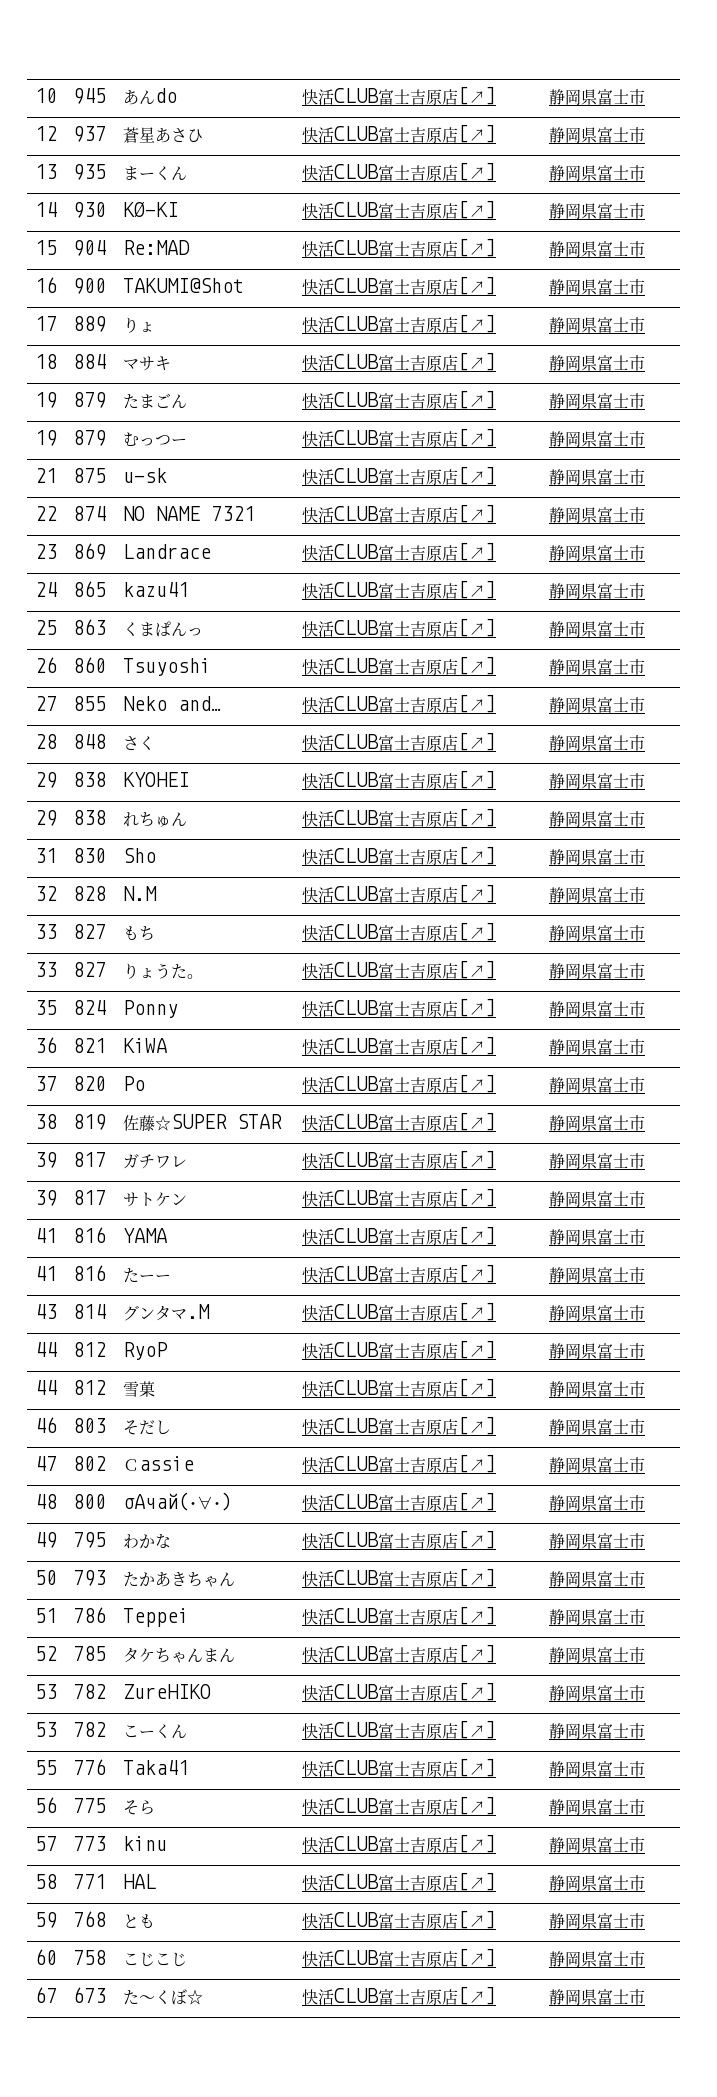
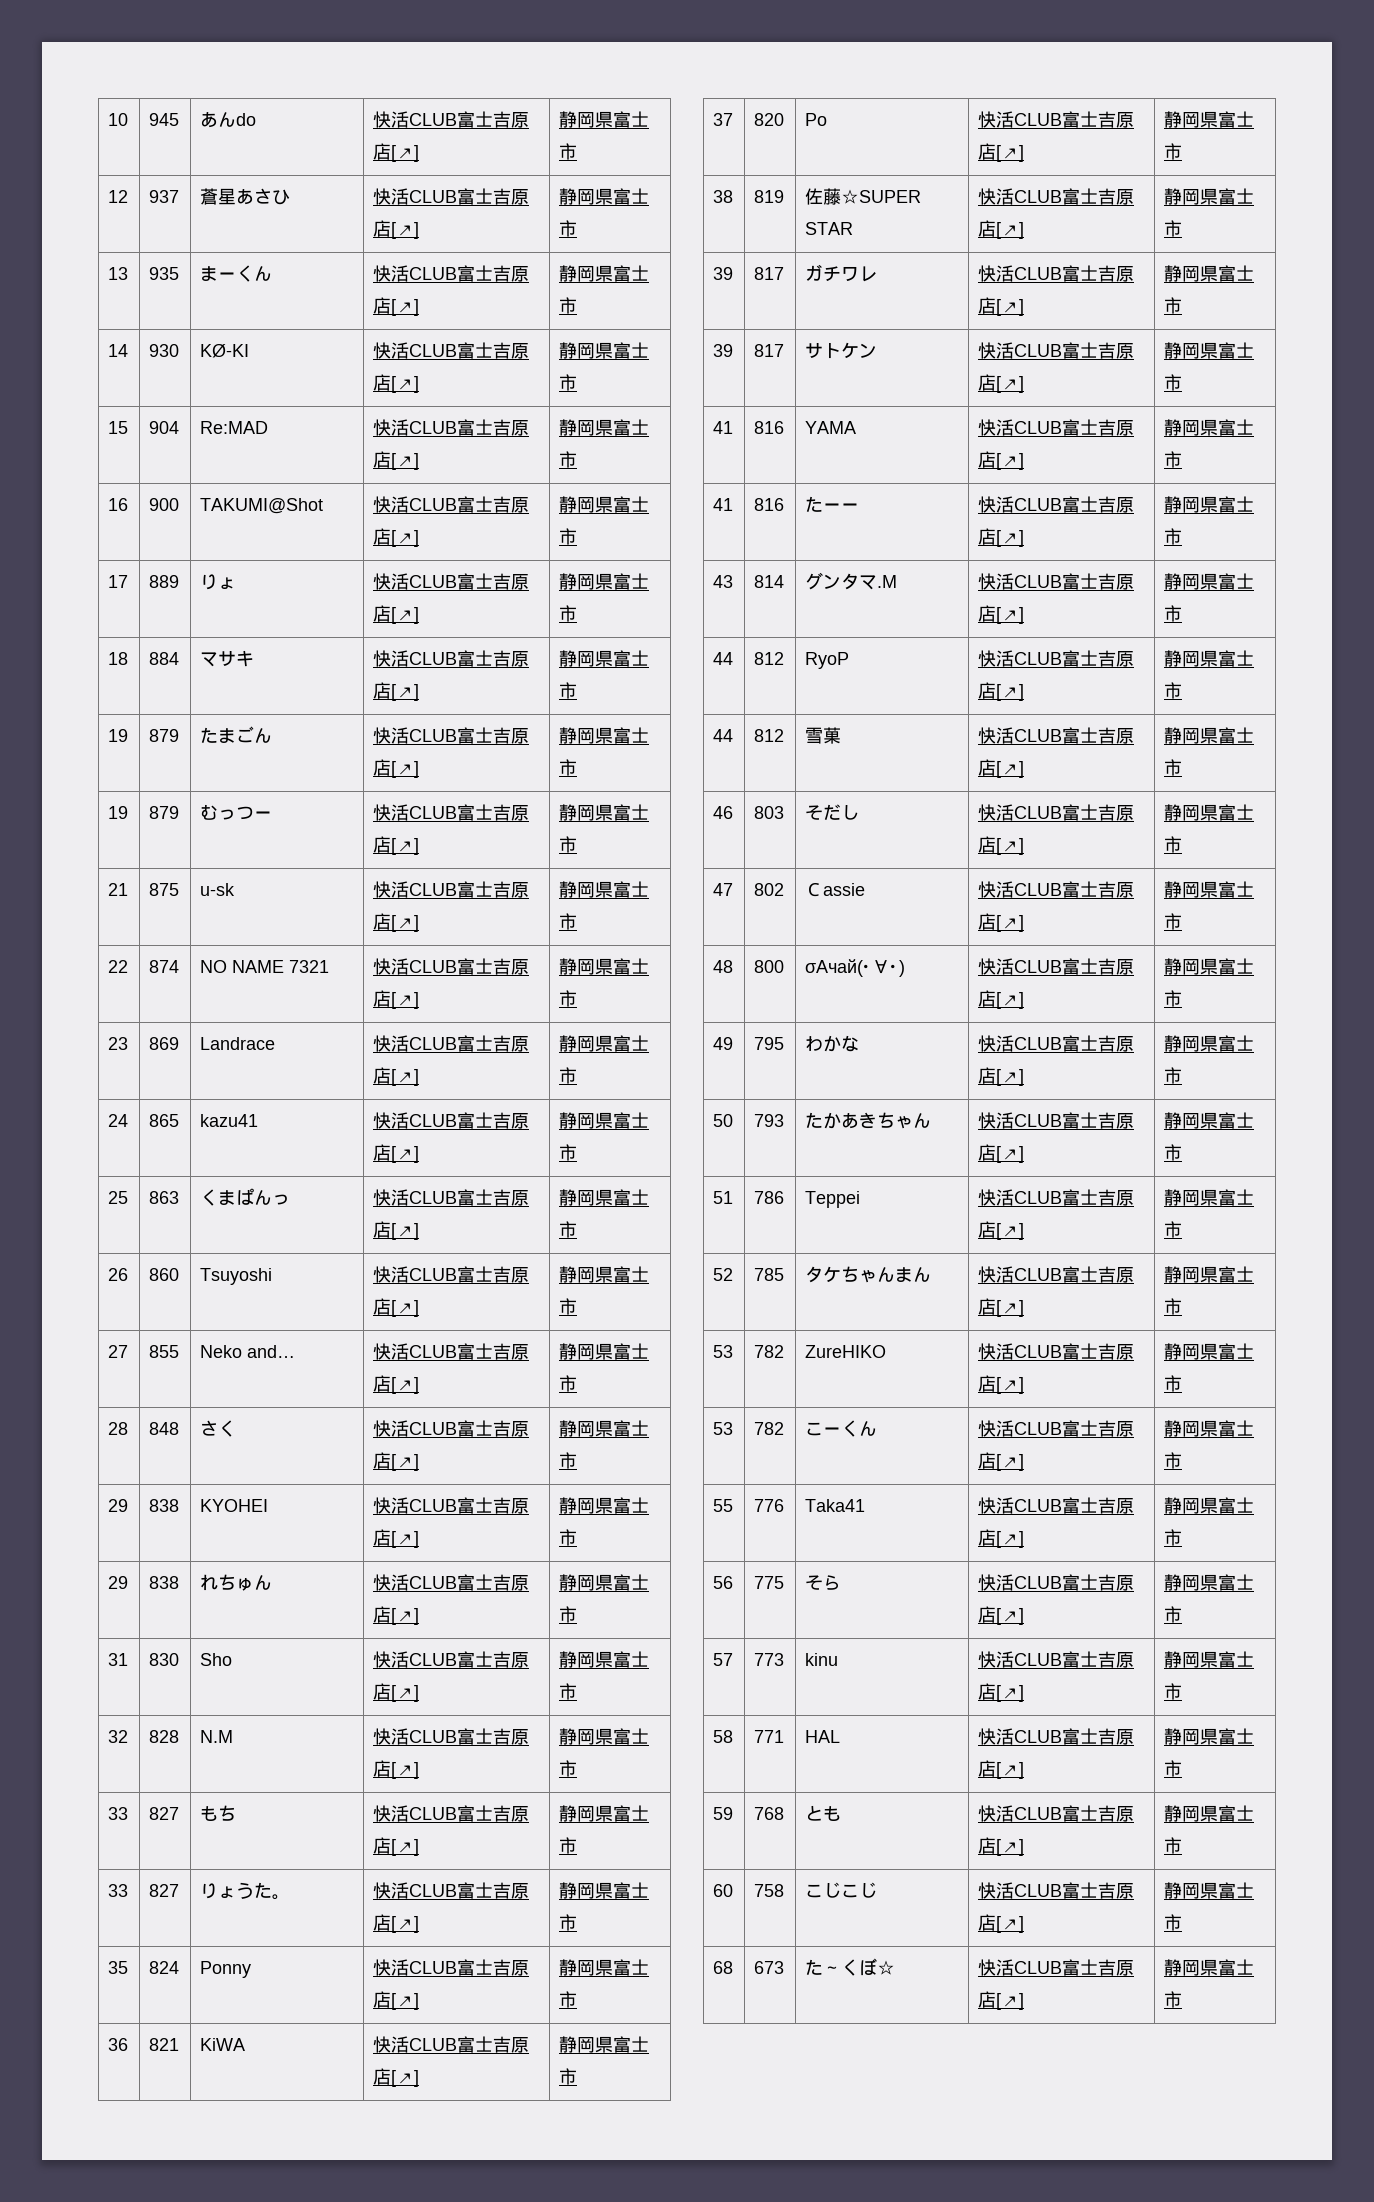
- 67 | 673 | た～くぼ☆ | 快活CLUB富士吉原店[↗] | 静岡県富士市
+ 68 | 673 | た～くぼ☆ | 快活CLUB富士吉原店[↗] | 静岡県富士市

